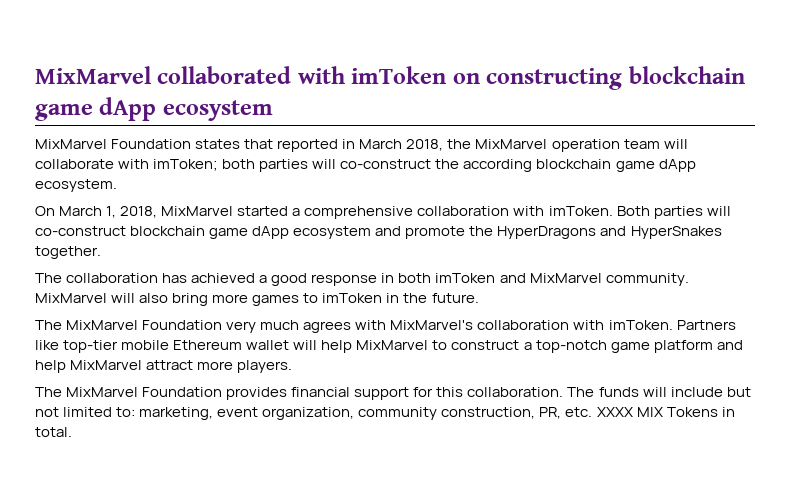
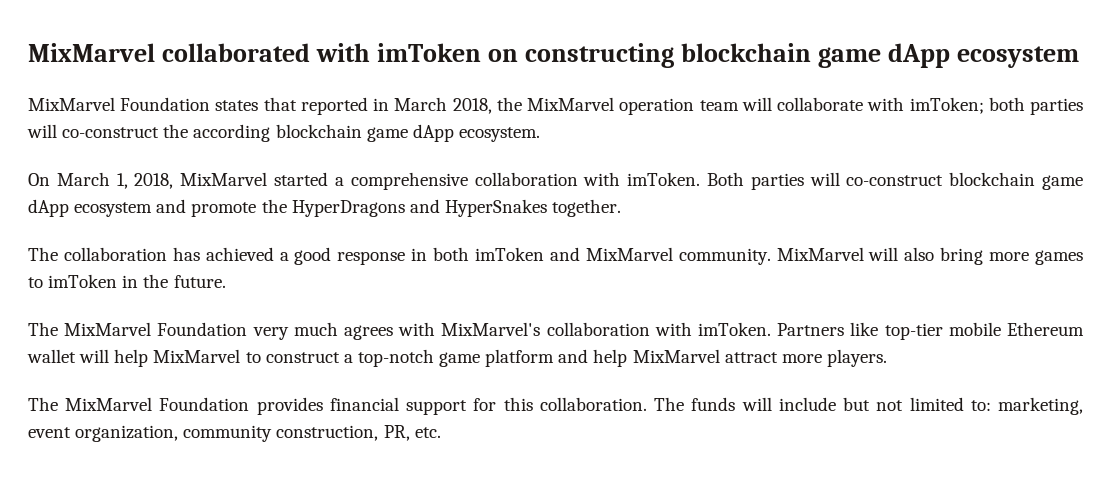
- The funds will include but not limited to: marketing, event organization, community construction, PR, etc. XXXX MIX Tokens in total.
+ The funds will include but not limited to: marketing, event organization, community construction, PR, etc.

